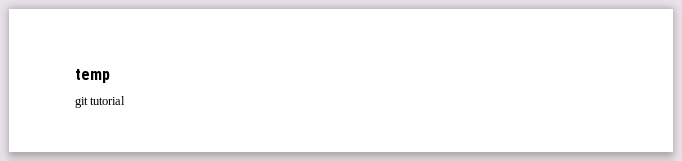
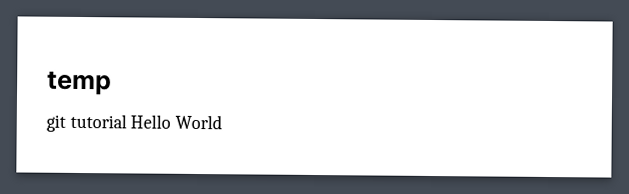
- git tutorial
+ git tutorial Hello World

